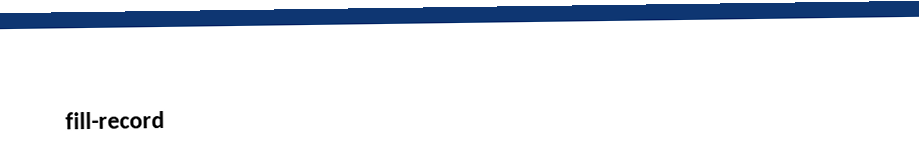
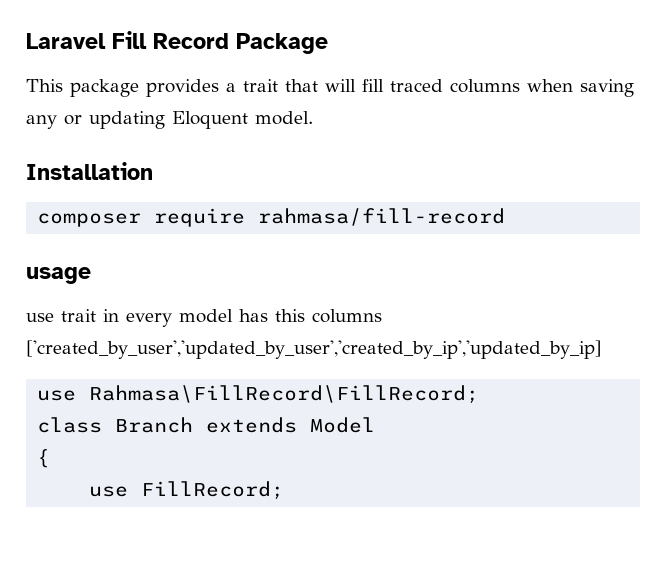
- fill-record
+ Laravel Fill Record Package
+ This package provides a trait that will fill traced columns when saving any or updating Eloquent model.
+ Installation
+ composer require rahmasa/fill-record
+ usage
+ use trait in every model has this columns ['created_by_user','updated_by_user','created_by_ip','updated_by_ip]
+ use Rahmasa\FillRecord\FillRecord;
+ class Branch extends Model
+ {
+ use FillRecord;

